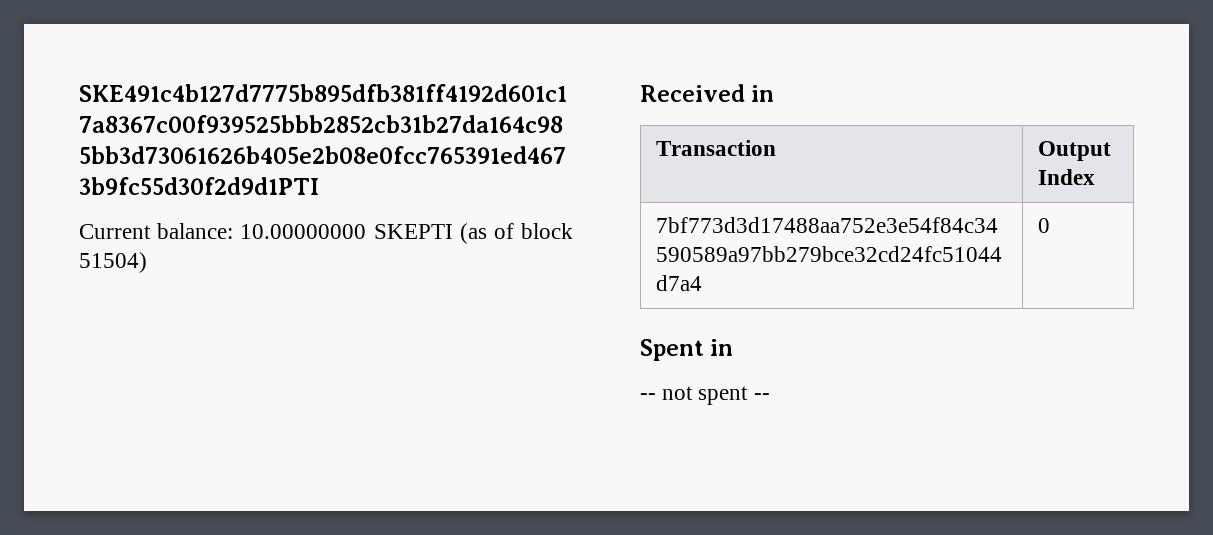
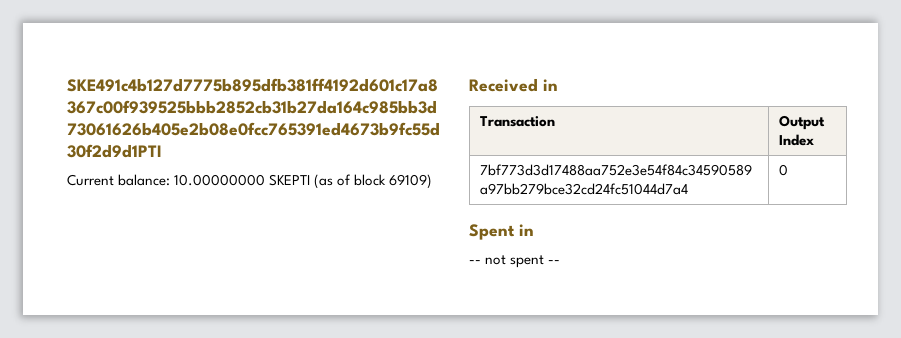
- Current balance: 10.00000000 SKEPTI (as of block 51504)
+ Current balance: 10.00000000 SKEPTI (as of block 69109)

